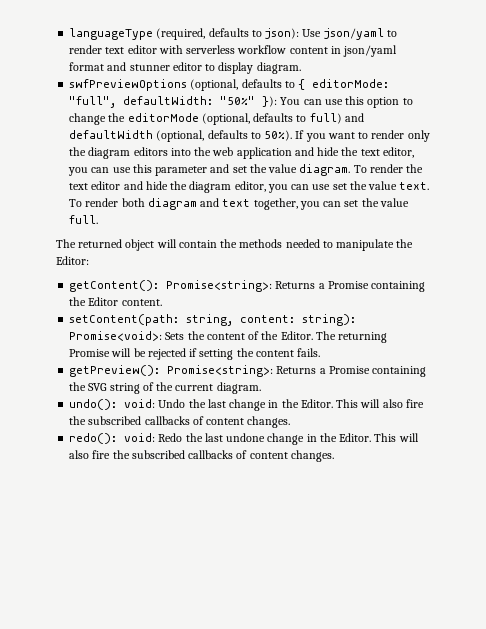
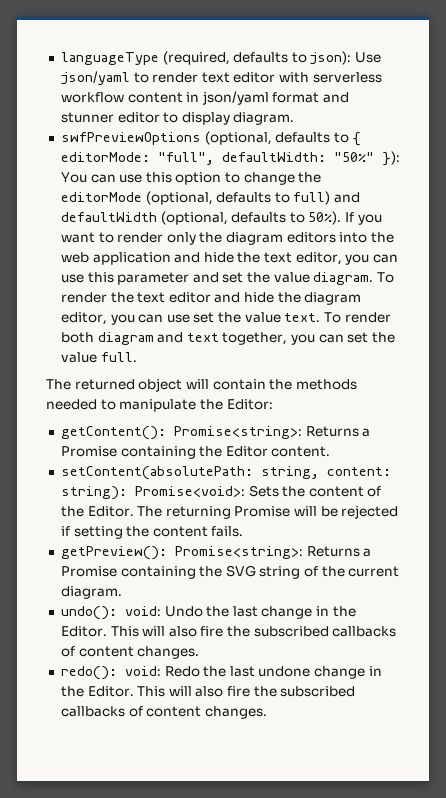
- setContent(path: string, content: string): Promise<void>: Sets the content of the Editor.
+ setContent(absolutePath: string, content: string): Promise<void>: Sets the content of the Editor.

